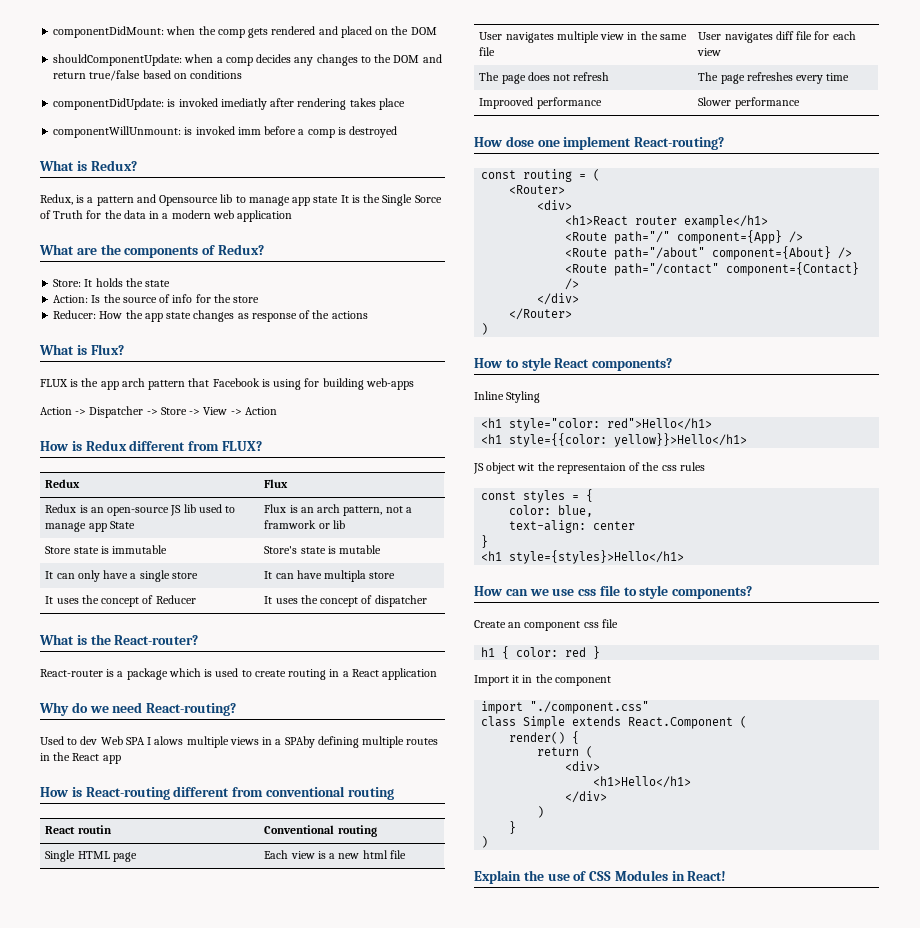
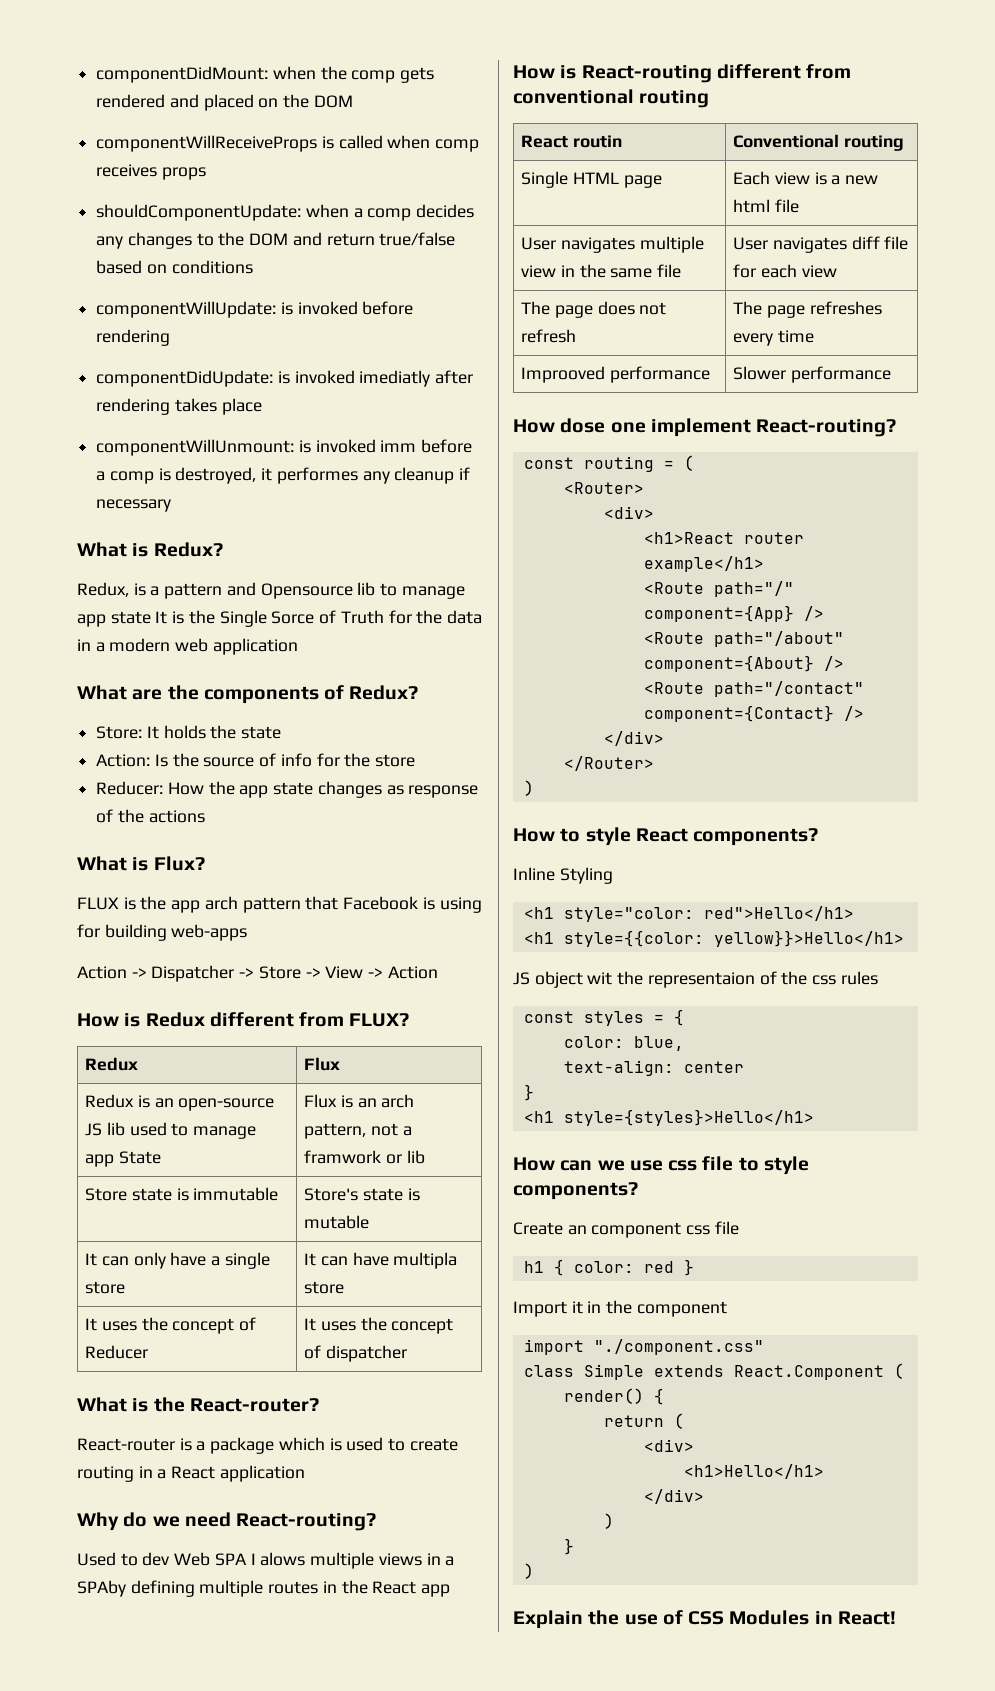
+ componentWillReceiveProps is called when comp receives props
+ componentWillUpdate: is invoked before rendering
- componentWillUnmount: is invoked imm before a comp is destroyed
+ componentWillUnmount: is invoked imm before a comp is destroyed, it performes any cleanup if necessary

